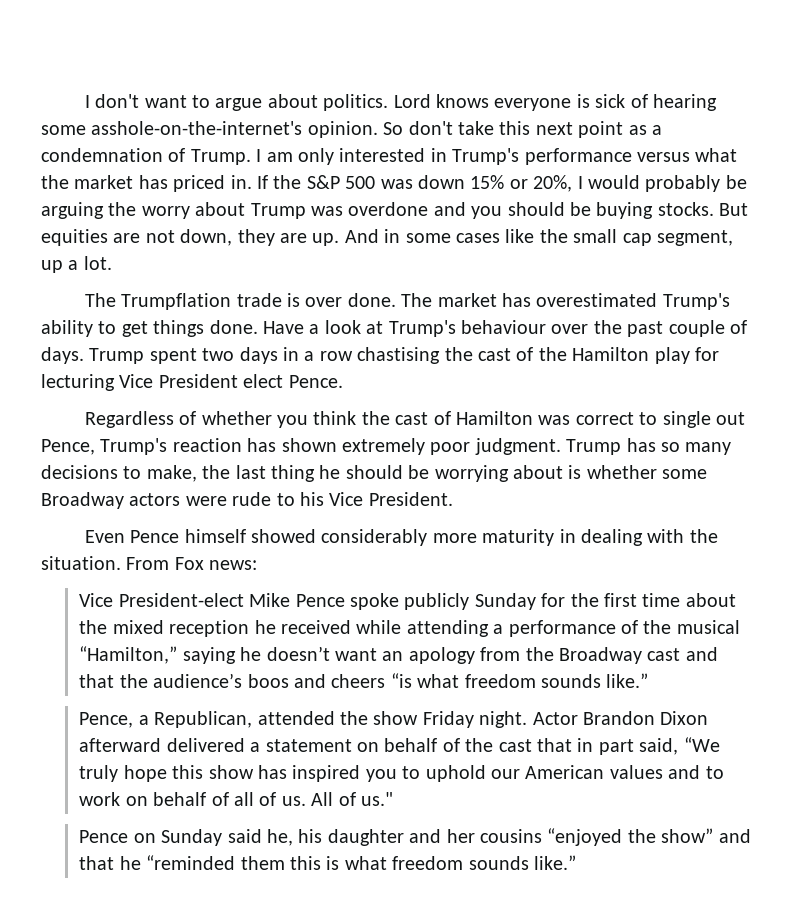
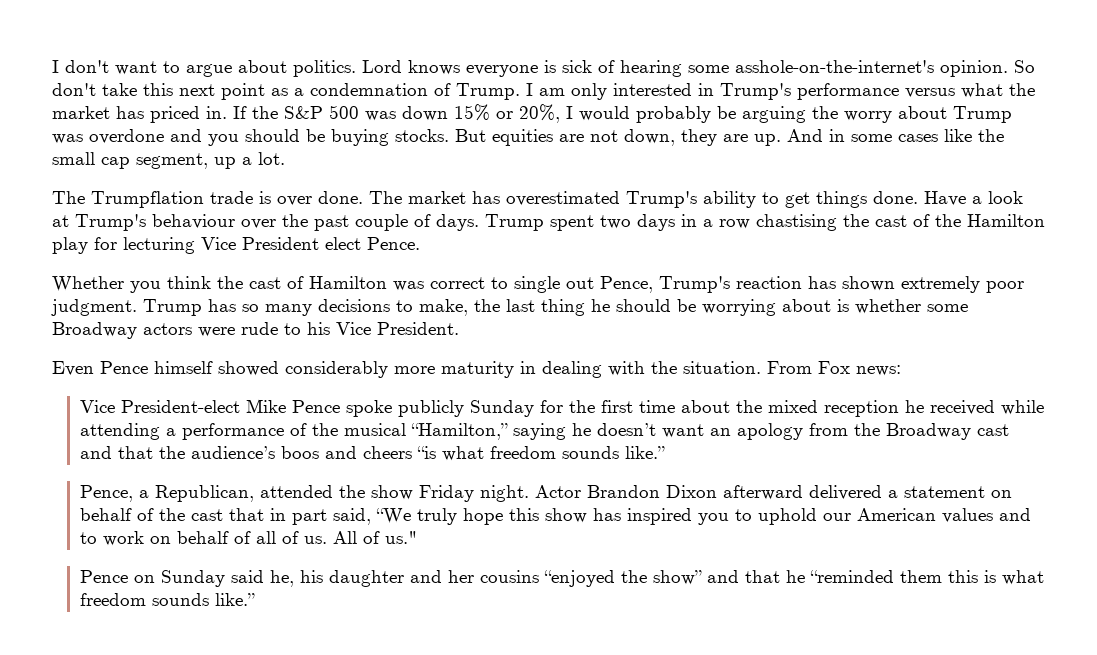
- Regardless of whether you think the cast of Hamilton was correct to single out Pence, Trump's reaction has shown extremely poor judgment.
+ Whether you think the cast of Hamilton was correct to single out Pence, Trump's reaction has shown extremely poor judgment.

